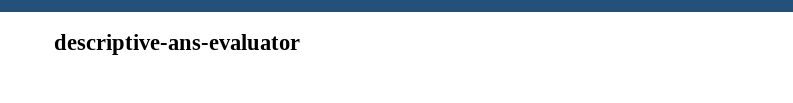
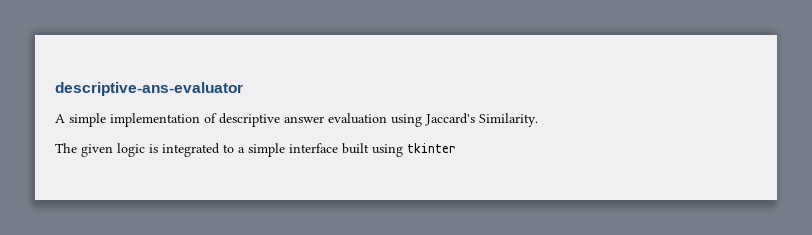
+ A simple implementation of descriptive answer evaluation using Jaccard's Similarity.
+ The given logic is integrated to a simple interface built using tkinter

